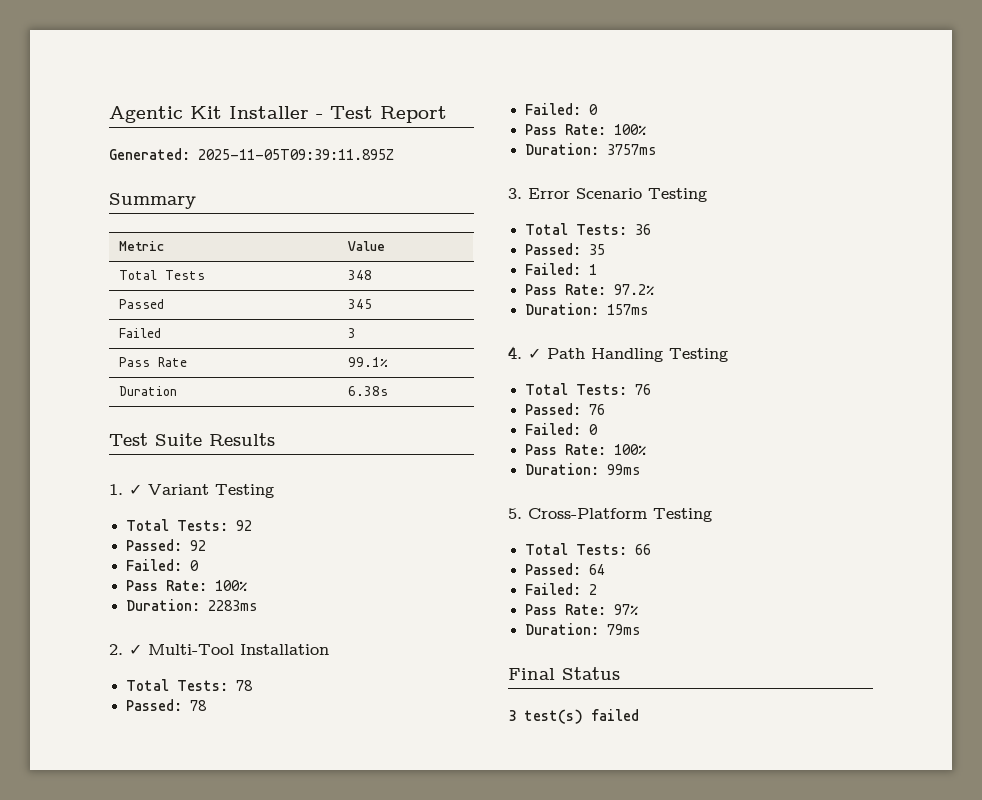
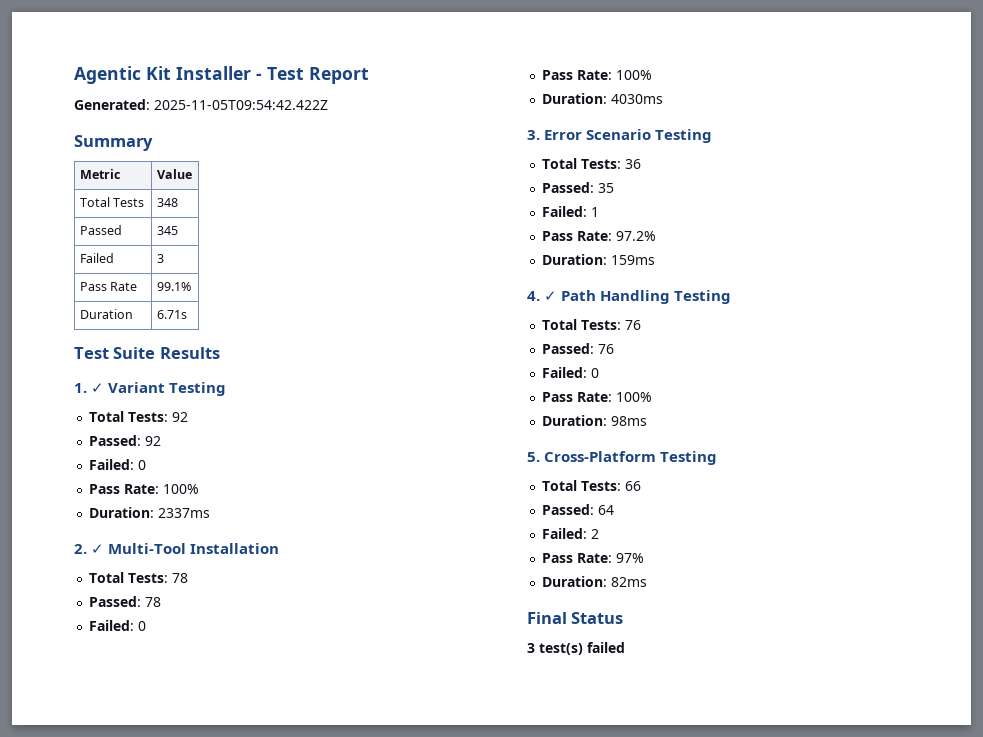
- Generated: 2025-11-05T09:39:11.895Z
+ Generated: 2025-11-05T09:54:42.422Z
- Duration | 6.38s
+ Duration | 6.71s
- Duration: 2283ms
+ Duration: 2337ms
- Duration: 3757ms
+ Duration: 4030ms
- Duration: 157ms
+ Duration: 159ms
- Duration: 99ms
+ Duration: 98ms
- Duration: 79ms
+ Duration: 82ms

